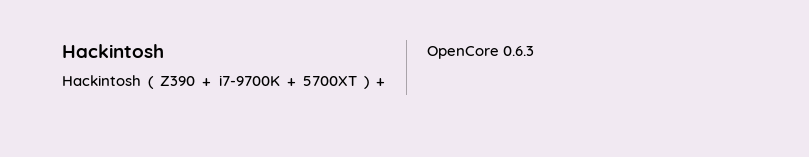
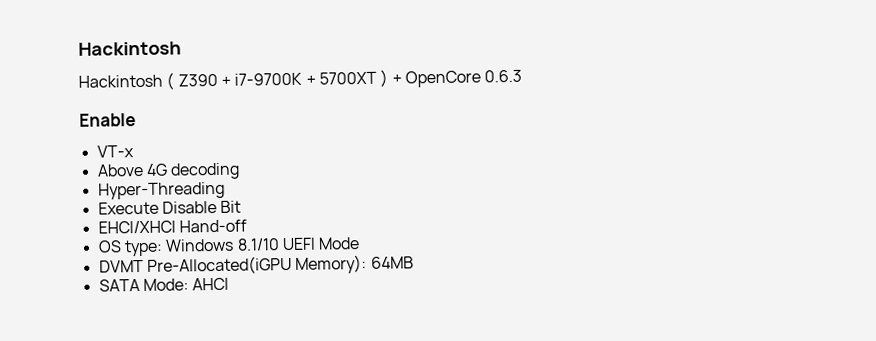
+ Enable
+ VT-x
+ Above 4G decoding
+ Hyper-Threading
+ Execute Disable Bit
+ EHCI/XHCI Hand-off
+ OS type: Windows 8.1/10 UEFI Mode
+ DVMT Pre-Allocated(iGPU Memory): 64MB
+ SATA Mode: AHCI

